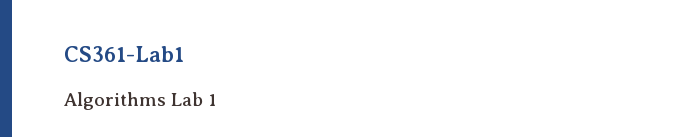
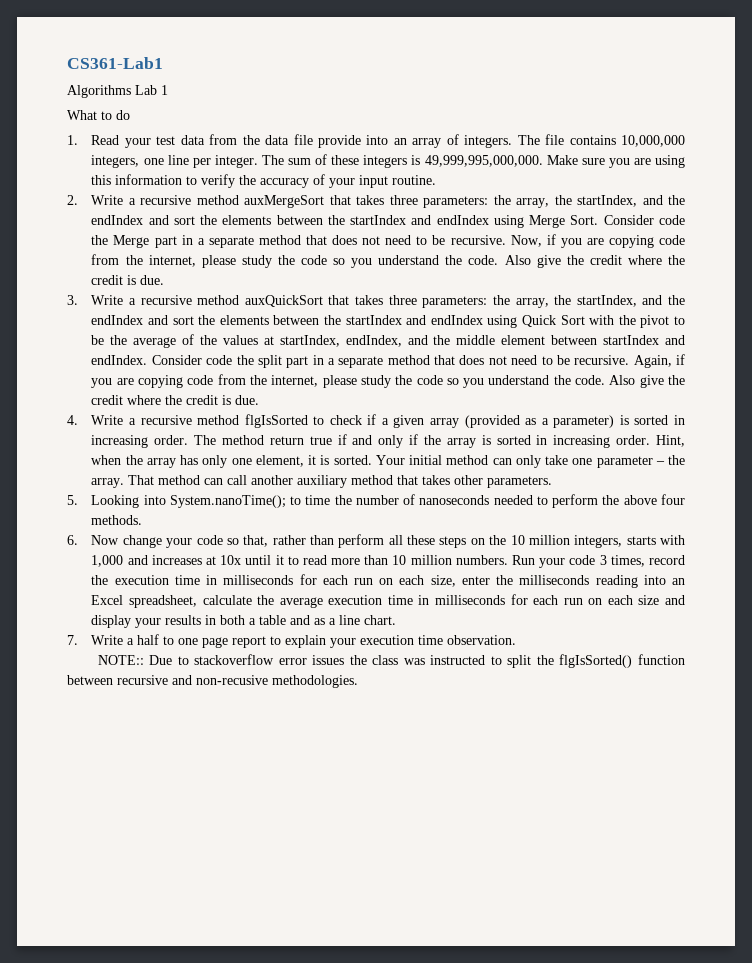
+ What to do
+ 1. Read your test data from the data file provide into an array of integers. The file contains 10,000,000 integers, one line per integer. The sum of these integers is 49,999,995,000,000. Make sure you are using this information to verify the accuracy of your input routine.
+ 2. Write a recursive method auxMergeSort that takes three parameters: the array, the startIndex, and the endIndex and sort the elements between the startIndex and endIndex using Merge Sort. Consider code the Merge part in a separate method that does not need to be recursive. Now, if you are copying code from the internet, please study the code so you understand the code. Also give the credit where the credit is due.
+ 3. Write a recursive method auxQuickSort that takes three parameters: the array, the startIndex, and the endIndex and sort the elements between the startIndex and endIndex using Quick Sort with the pivot to be the average of the values at startIndex, endIndex, and the middle element between startIndex and endIndex. Consider code the split part in a separate method that does not need to be recursive. Again, if you are copying code from the internet, please study the code so you understand the code. Also give the credit where the credit is due.
+ 4. Write a recursive method flgIsSorted to check if a given array (provided as a parameter) is sorted in increasing order. The method return true if and only if the array is sorted in increasing order. Hint, when the array has only one element, it is sorted. Your initial method can only take one parameter – the array. That method can call another auxiliary method that takes other parameters.
+ 5. Looking into System.nanoTime(); to time the number of nanoseconds needed to perform the above four methods.
+ 6. Now change your code so that, rather than perform all these steps on the 10 million integers, starts with 1,000 and increases at 10x until it to read more than 10 million numbers. Run your code 3 times, record the execution time in milliseconds for each run on each size, enter the milliseconds reading into an Excel spreadsheet, calculate the average execution time in milliseconds for each run on each size and display your results in both a table and as a line chart.
+ 7. Write a half to one page report to explain your execution time observation.
+ NOTE:: Due to stackoverflow error issues the class was instructed to split the flgIsSorted() function between recursive and non-recusive methodologies.

